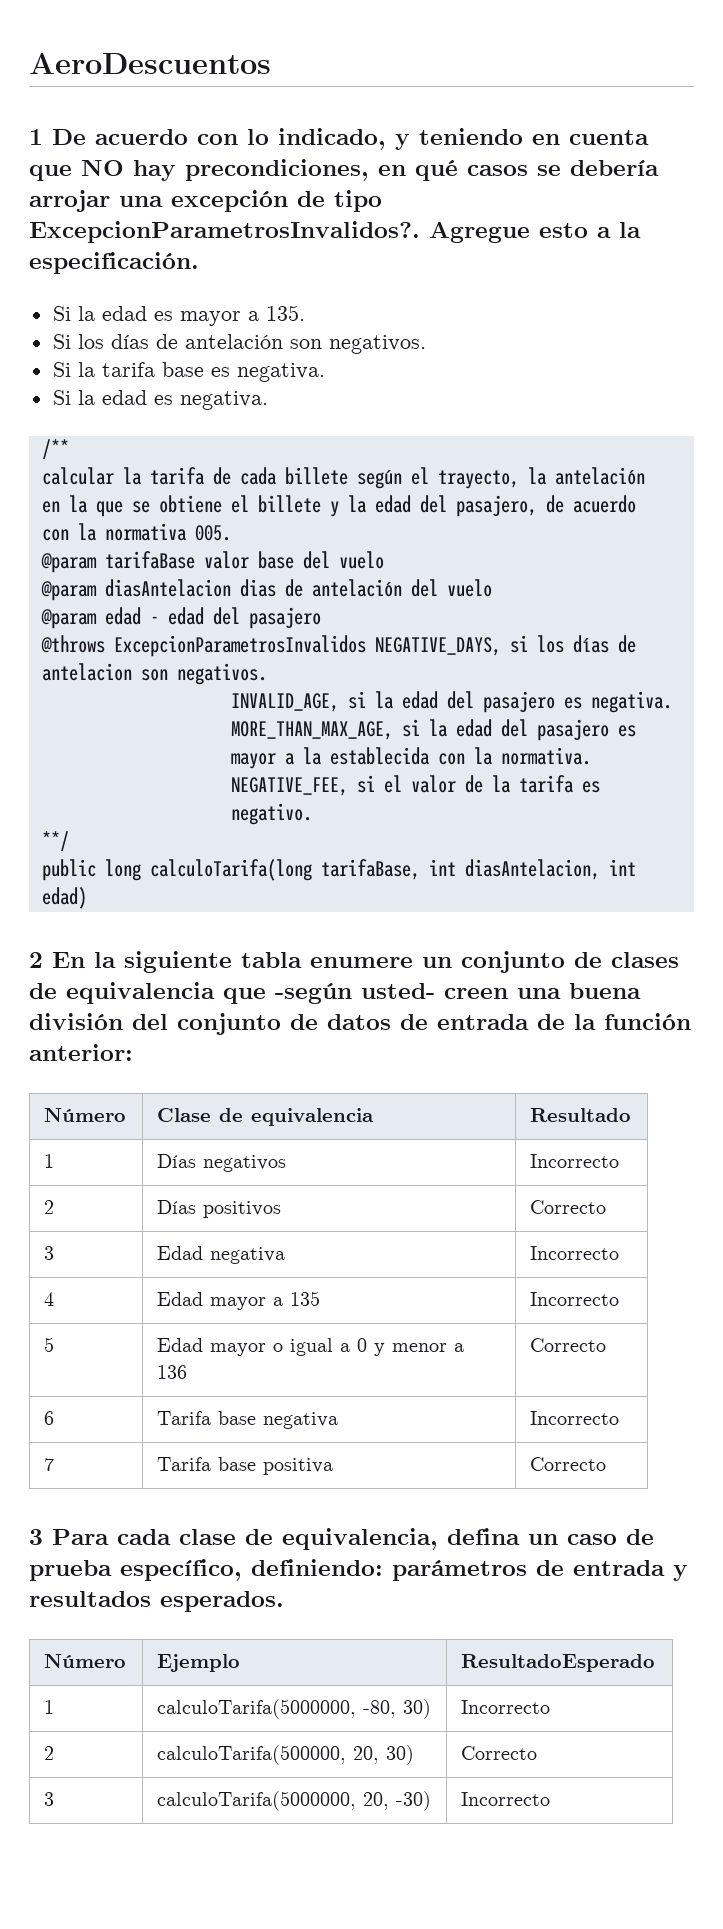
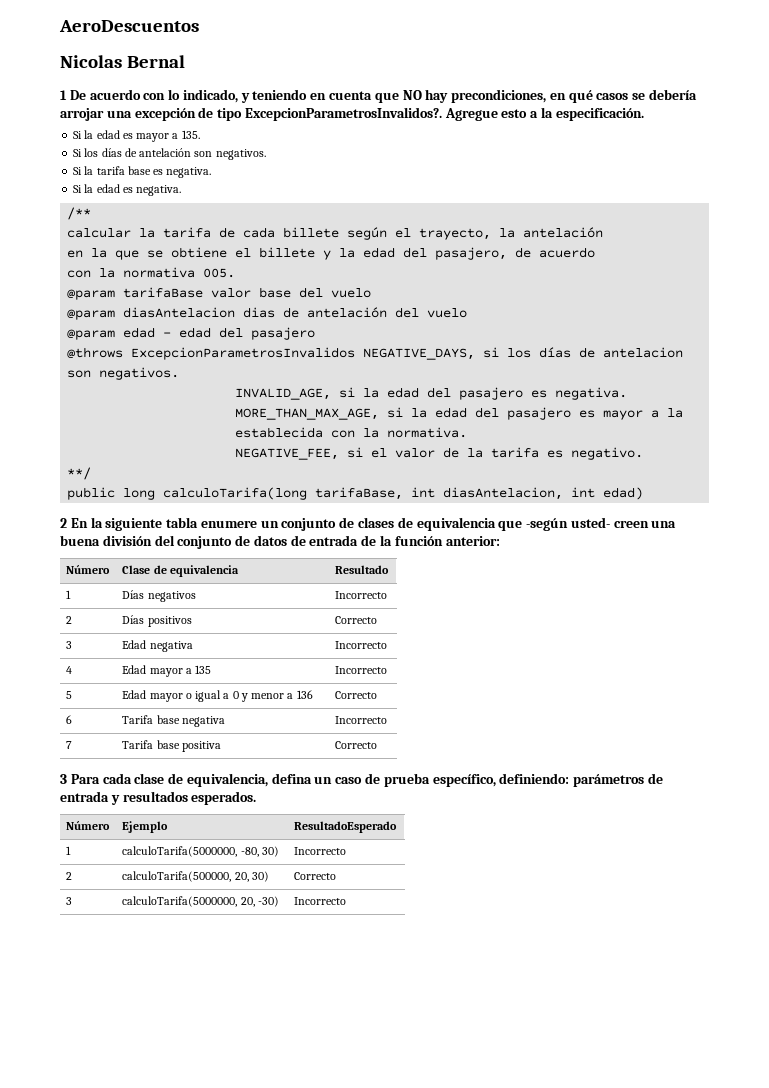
+ Nicolas Bernal

